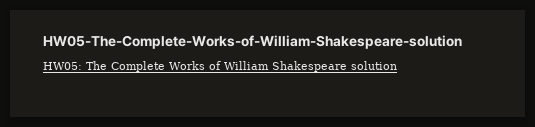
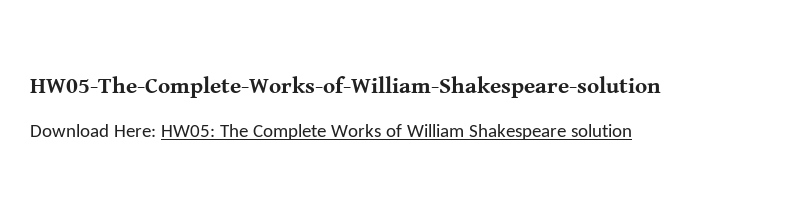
- HW05: The Complete Works of William Shakespeare solution
+ Download Here: HW05: The Complete Works of William Shakespeare solution

